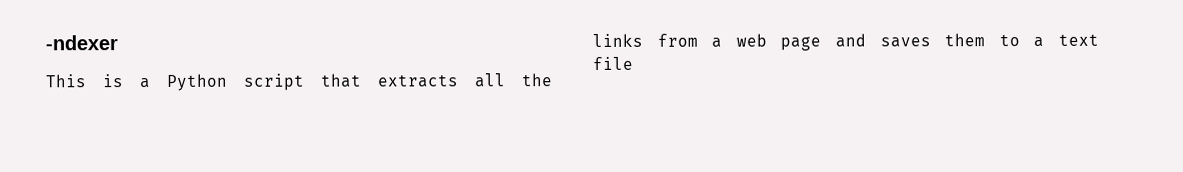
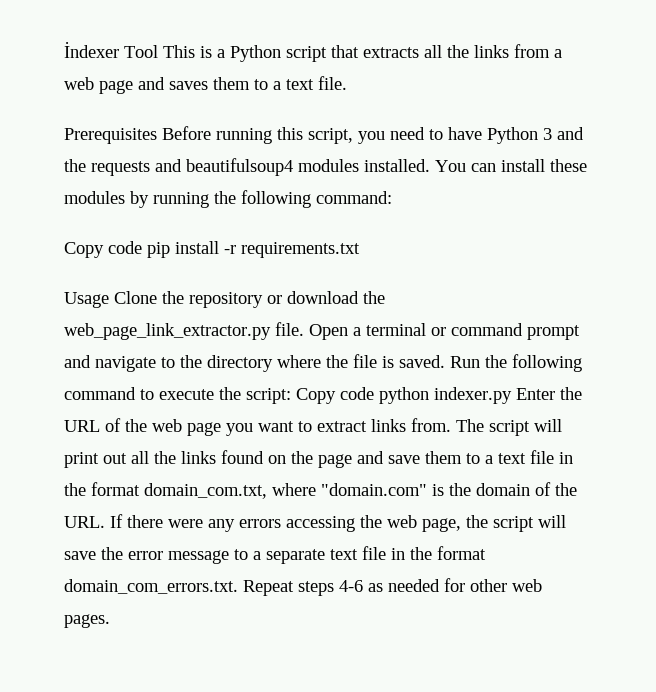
- -ndexer
- This is a Python script that extracts all the links from a web page and saves them to a text file
+ İndexer Tool This is a Python script that extracts all the links from a web page and saves them to a text file.
+ Prerequisites Before running this script, you need to have Python 3 and the requests and beautifulsoup4 modules installed. You can install these modules by running the following command:
+ Copy code pip install -r requirements.txt
+ Usage Clone the repository or download the web_page_link_extractor.py file. Open a terminal or command prompt and navigate to the directory where the file is saved. Run the following command to execute the script: Copy code python indexer.py Enter the URL of the web page you want to extract links from. The script will print out all the links found on the page and save them to a text file in the format domain_com.txt, where "domain.com" is the domain of the URL. If there were any errors accessing the web page, the script will save the error message to a separate text file in the format domain_com_errors.txt. Repeat steps 4-6 as needed for other web pages.

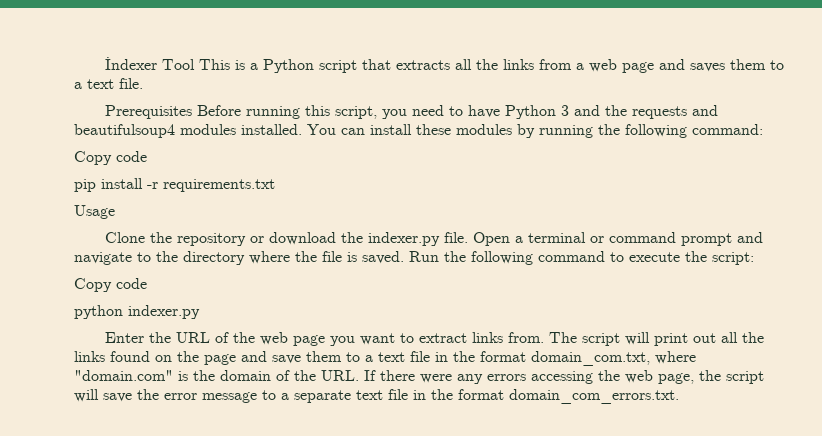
  You can install these modules by running the following command:
- Copy code pip install -r requirements.txt
+ Copy code
+ pip install -r requirements.txt
- Usage Clone the repository or download the web_page_link_extractor.py file.
+ Usage
+ Clone the repository or download the indexer.py file.
- Run the following command to execute the script: Copy code python indexer.py Enter the URL of the web page you want to extract links from.
+ Run the following command to execute the script:
+ Copy code
+ python indexer.py
+ Enter the URL of the web page you want to extract links from.
- The script will print out all the links found on the page and save them to a text file in the format domain_com.txt, where "domain.com" is the domain of the URL. If there were any errors accessing the web page, the script will save the error message to a separate text file in the format domain_com_errors.txt. Repeat steps 4-6 as needed for other web pages.
+ The script will print out all the links found on the page and save them to a text file in the format domain_com.txt, where "domain.com" is the domain of the URL. If there were any errors accessing the web page, the script will save the error message to a separate text file in the format domain_com_errors.txt.

